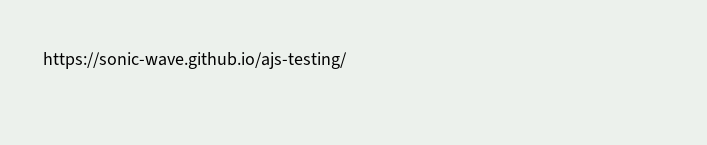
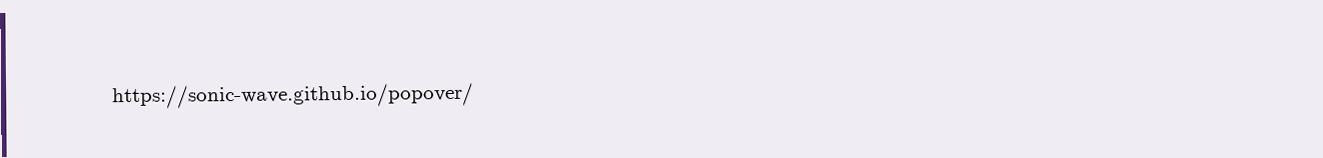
- https://sonic-wave.github.io/ajs-testing/
+ https://sonic-wave.github.io/popover/

